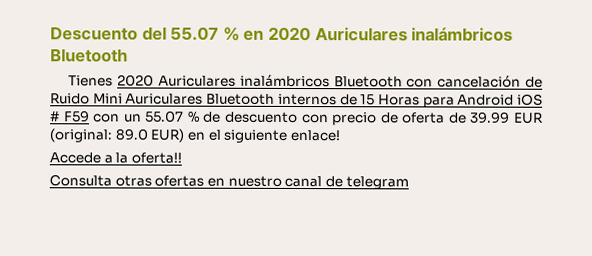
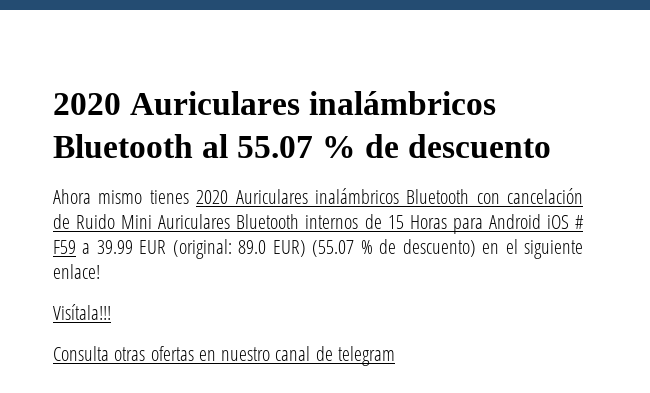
- Descuento del 55.07 % en 2020 Auriculares inalámbricos Bluetooth
- Tienes 2020 Auriculares inalámbricos Bluetooth con cancelación de Ruido Mini Auriculares Bluetooth internos de 15 Horas para Android iOS # F59 con un 55.07 % de descuento con precio de oferta de 39.99 EUR (original: 89.0 EUR) en el siguiente enlace!
+ 2020 Auriculares inalámbricos Bluetooth al 55.07 % de descuento
+ Ahora mismo tienes 2020 Auriculares inalámbricos Bluetooth con cancelación de Ruido Mini Auriculares Bluetooth internos de 15 Horas para Android iOS # F59 a 39.99 EUR (original: 89.0 EUR) (55.07 % de descuento) en el siguiente enlace!
- Accede a la oferta!!
+ Visítala!!!

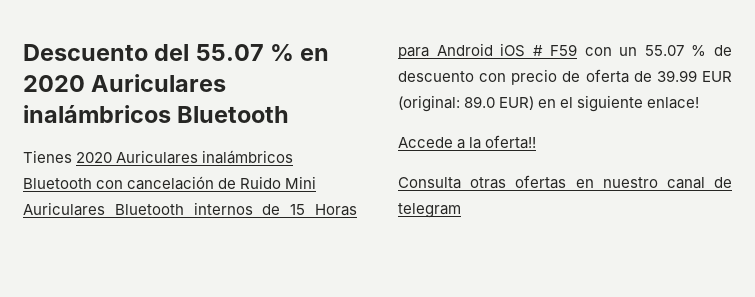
- 2020 Auriculares inalámbricos Bluetooth al 55.07 % de descuento
- Ahora mismo tienes 2020 Auriculares inalámbricos Bluetooth con cancelación de Ruido Mini Auriculares Bluetooth internos de 15 Horas para Android iOS # F59 a 39.99 EUR (original: 89.0 EUR) (55.07 % de descuento) en el siguiente enlace!
+ Descuento del 55.07 % en 2020 Auriculares inalámbricos Bluetooth
+ Tienes 2020 Auriculares inalámbricos Bluetooth con cancelación de Ruido Mini Auriculares Bluetooth internos de 15 Horas para Android iOS # F59 con un 55.07 % de descuento con precio de oferta de 39.99 EUR (original: 89.0 EUR) en el siguiente enlace!
- Visítala!!!
+ Accede a la oferta!!

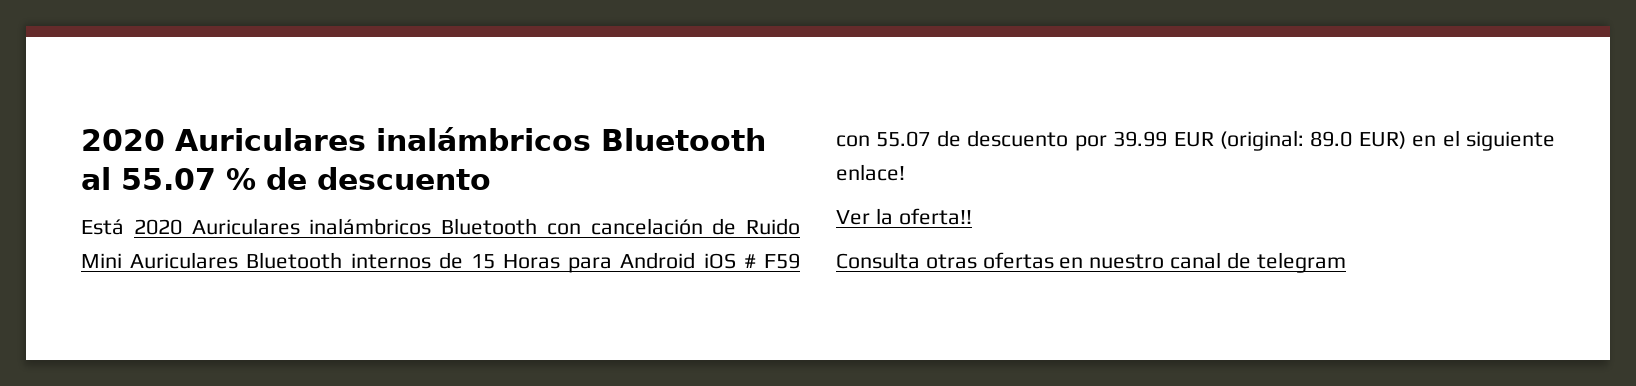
- Descuento del 55.07 % en 2020 Auriculares inalámbricos Bluetooth
- Tienes 2020 Auriculares inalámbricos Bluetooth con cancelación de Ruido Mini Auriculares Bluetooth internos de 15 Horas para Android iOS # F59 con un 55.07 % de descuento con precio de oferta de 39.99 EUR (original: 89.0 EUR) en el siguiente enlace!
+ 2020 Auriculares inalámbricos Bluetooth al 55.07 % de descuento
+ Está 2020 Auriculares inalámbricos Bluetooth con cancelación de Ruido Mini Auriculares Bluetooth internos de 15 Horas para Android iOS # F59 con 55.07 de descuento por 39.99 EUR (original: 89.0 EUR) en el siguiente enlace!
- Accede a la oferta!!
+ Ver la oferta!!

